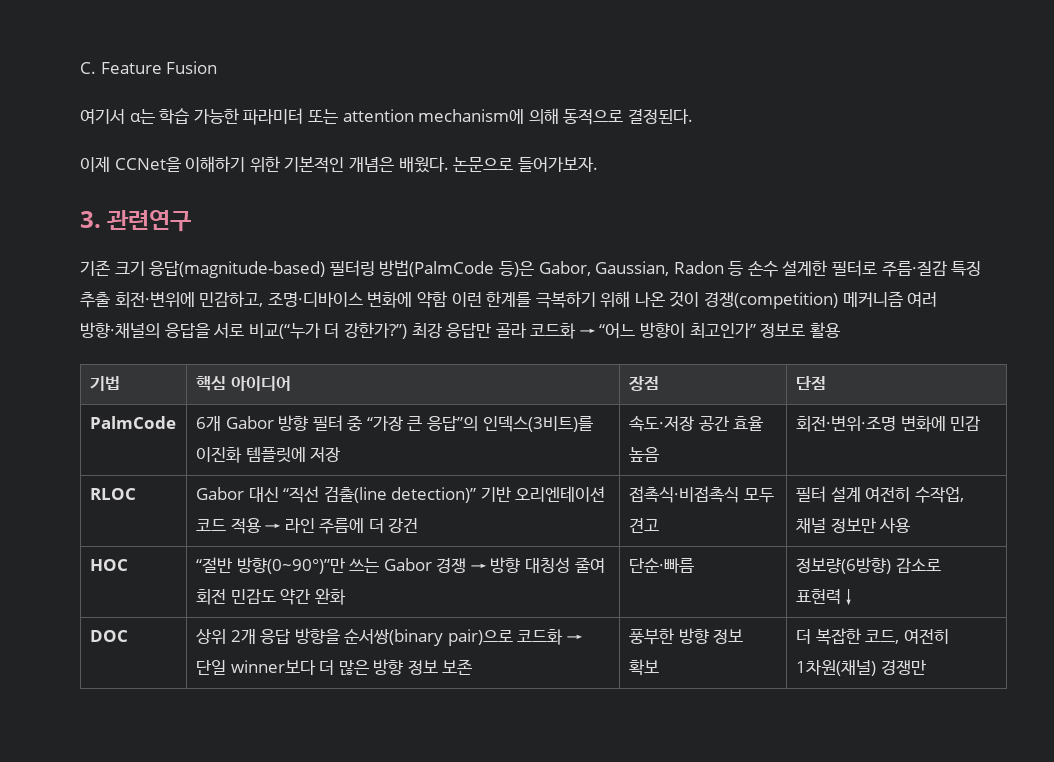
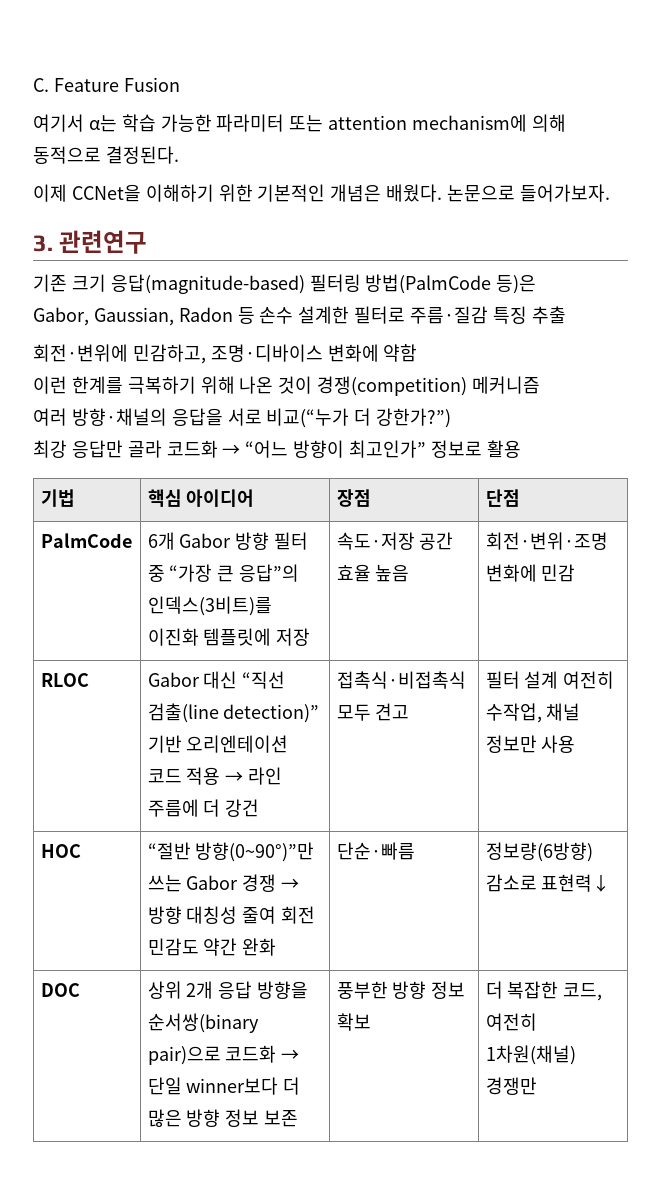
- 기존 크기 응답(magnitude-based) 필터링 방법(PalmCode 등)은 Gabor, Gaussian, Radon 등 손수 설계한 필터로 주름·질감 특징 추출 회전·변위에 민감하고, 조명·디바이스 변화에 약함 이런 한계를 극복하기 위해 나온 것이 경쟁(competition) 메커니즘 여러 방향·채널의 응답을 서로 비교(“누가 더 강한가?”) 최강 응답만 골라 코드화 → “어느 방향이 최고인가” 정보로 활용
+ 기존 크기 응답(magnitude-based) 필터링 방법(PalmCode 등)은
+ Gabor, Gaussian, Radon 등 손수 설계한 필터로 주름·질감 특징 추출
+ 회전·변위에 민감하고, 조명·디바이스 변화에 약함
+ 이런 한계를 극복하기 위해 나온 것이 경쟁(competition) 메커니즘
+ 여러 방향·채널의 응답을 서로 비교(“누가 더 강한가?”)
+ 최강 응답만 골라 코드화 → “어느 방향이 최고인가” 정보로 활용

